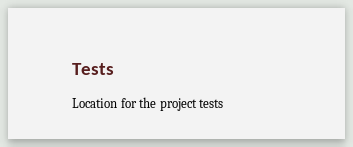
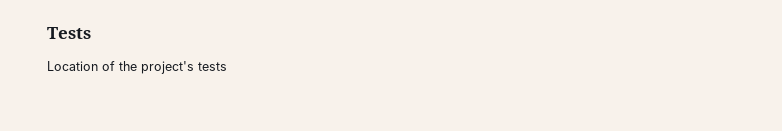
- Location for the project tests
+ Location of the project's tests

